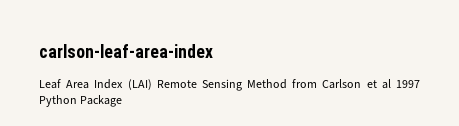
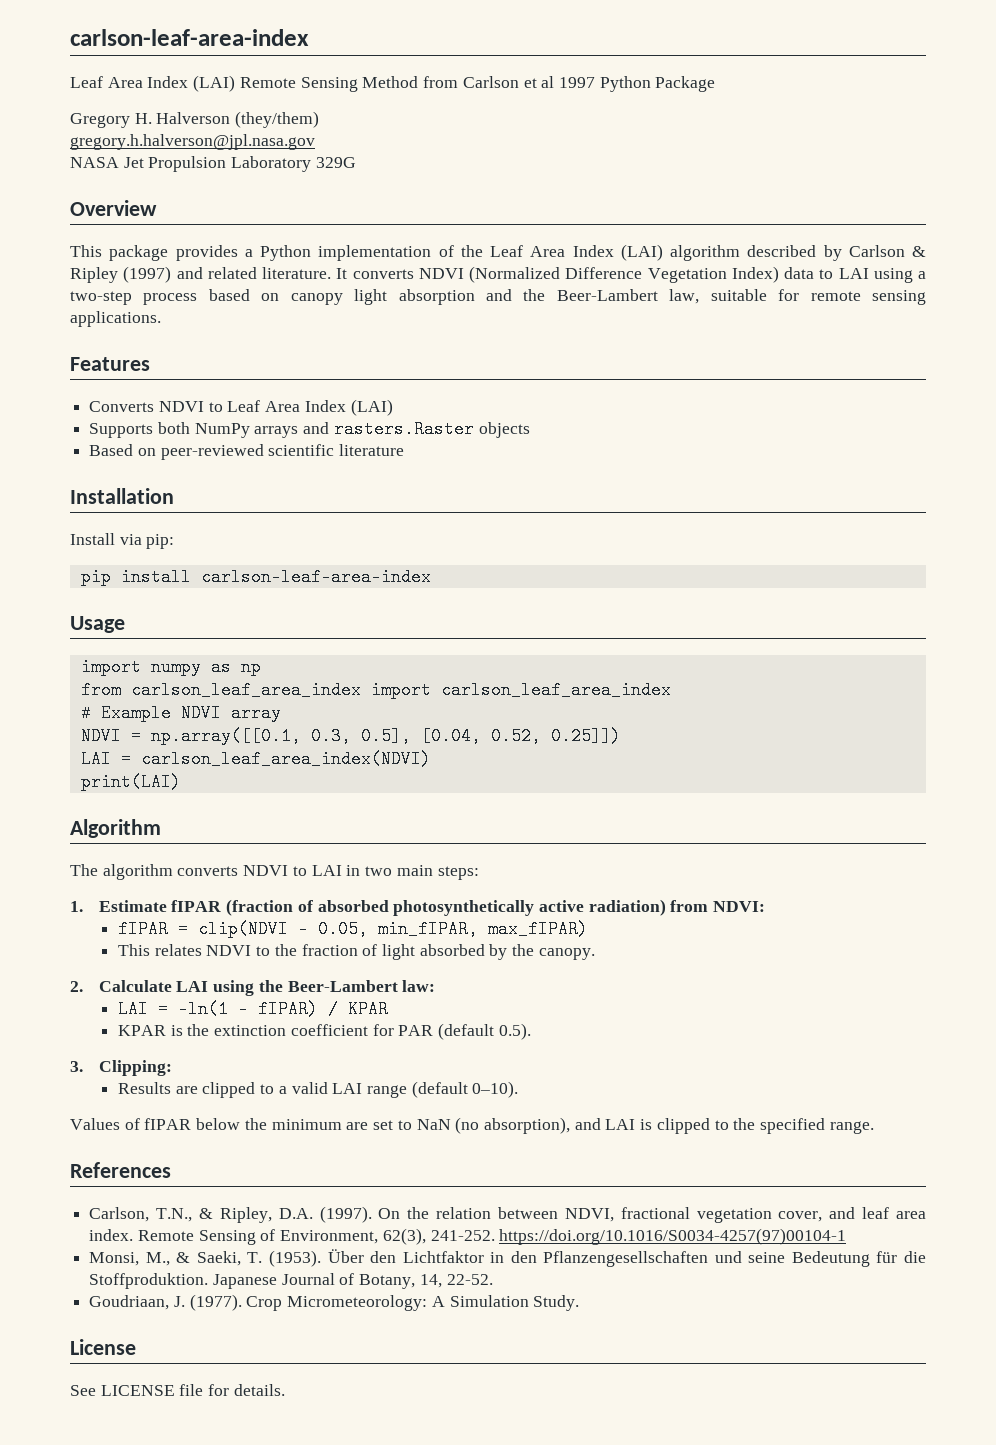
+ Gregory H. Halverson (they/them)
+ gregory.h.halverson@jpl.nasa.gov
+ NASA Jet Propulsion Laboratory 329G
+ Overview
+ This package provides a Python implementation of the Leaf Area Index (LAI) algorithm described by Carlson & Ripley (1997) and related literature. It converts NDVI (Normalized Difference Vegetation Index) data to LAI using a two-step process based on canopy light absorption and the Beer-Lambert law, suitable for remote sensing applications.
+ Features
+ Converts NDVI to Leaf Area Index (LAI)
+ Supports both NumPy arrays and rasters.Raster objects
+ Based on peer-reviewed scientific literature
+ Installation
+ Install via pip:
+ pip install carlson-leaf-area-index
+ Usage
+ import numpy as np
+ from carlson_leaf_area_index import carlson_leaf_area_index
+ # Example NDVI array
+ NDVI = np.array([[0.1, 0.3, 0.5], [0.04, 0.52, 0.25]])
+ LAI = carlson_leaf_area_index(NDVI)
+ print(LAI)
+ Algorithm
+ The algorithm converts NDVI to LAI in two main steps:
+ 1. Estimate fIPAR (fraction of absorbed photosynthetically active radiation) from NDVI:
+ fIPAR = clip(NDVI - 0.05, min_fIPAR, max_fIPAR)
+ This relates NDVI to the fraction of light absorbed by the canopy.
+ 2. Calculate LAI using the Beer-Lambert law:
+ LAI = -ln(1 - fIPAR) / KPAR
+ KPAR is the extinction coefficient for PAR (default 0.5).
+ 3. Clipping:
+ Results are clipped to a valid LAI range (default 0–10).
+ Values of fIPAR below the minimum are set to NaN (no absorption), and LAI is clipped to the specified range.
+ References
+ Carlson, T.N., & Ripley, D.A. (1997). On the relation between NDVI, fractional vegetation cover, and leaf area index. Remote Sensing of Environment, 62(3), 241-252. https://doi.org/10.1016/S0034-4257(97)00104-1
+ Monsi, M., & Saeki, T. (1953). Über den Lichtfaktor in den Pflanzengesellschaften und seine Bedeutung für die Stoffproduktion. Japanese Journal of Botany, 14, 22-52.
+ Goudriaan, J. (1977). Crop Micrometeorology: A Simulation Study.
+ License
+ See LICENSE file for details.

